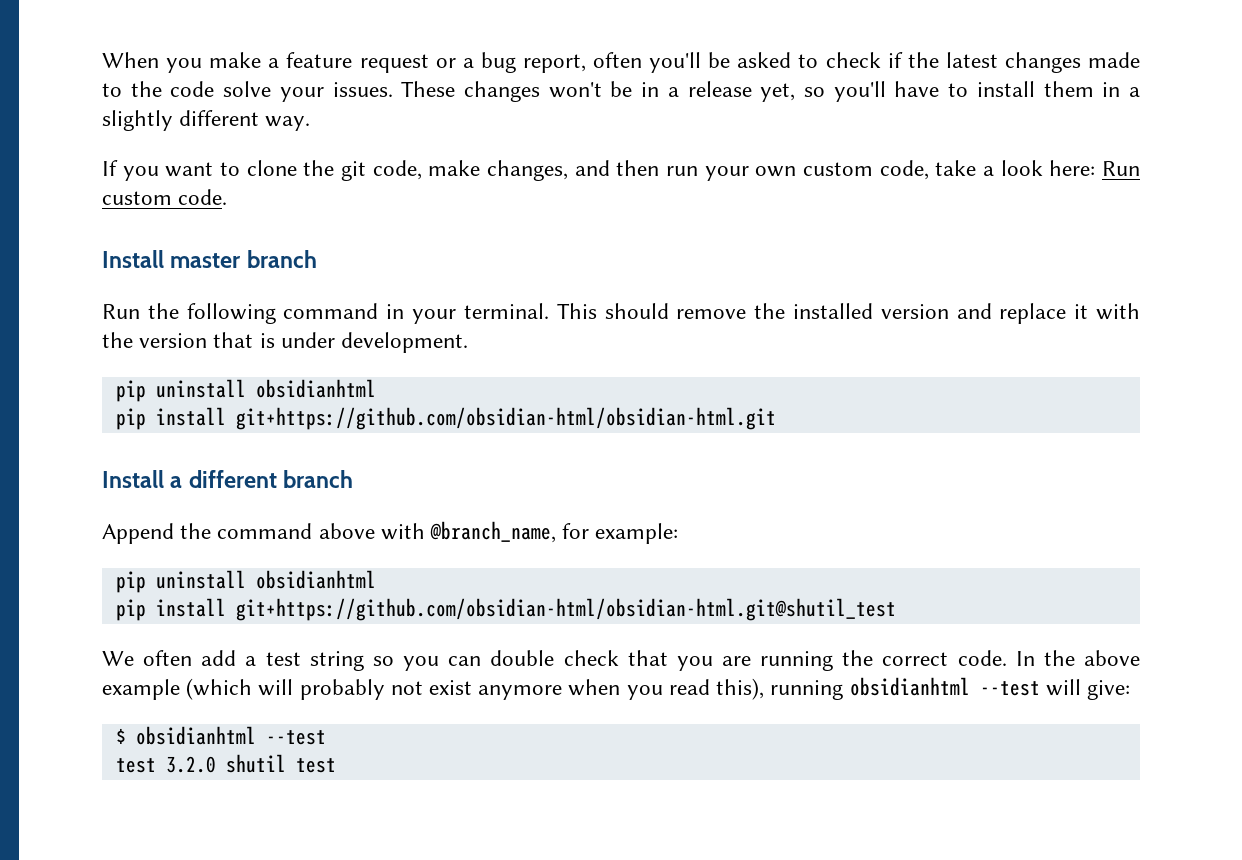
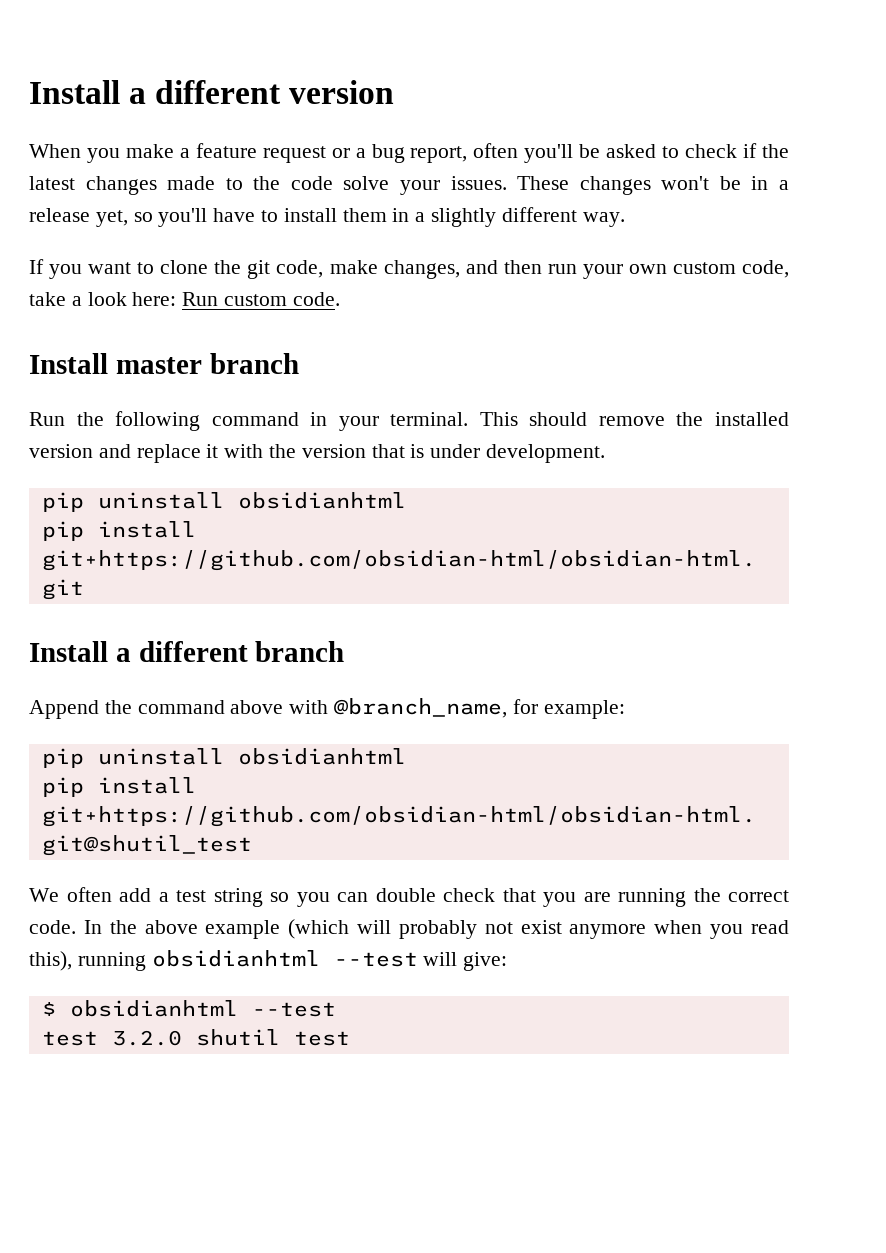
+ Install a different version

